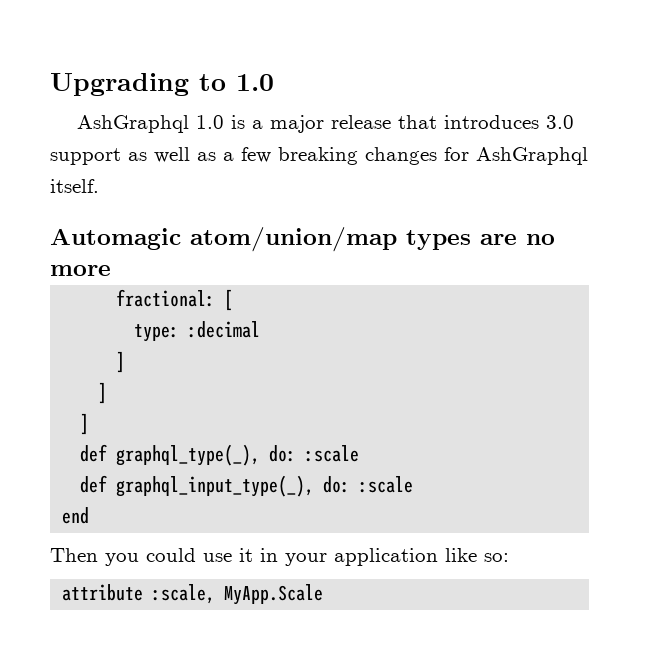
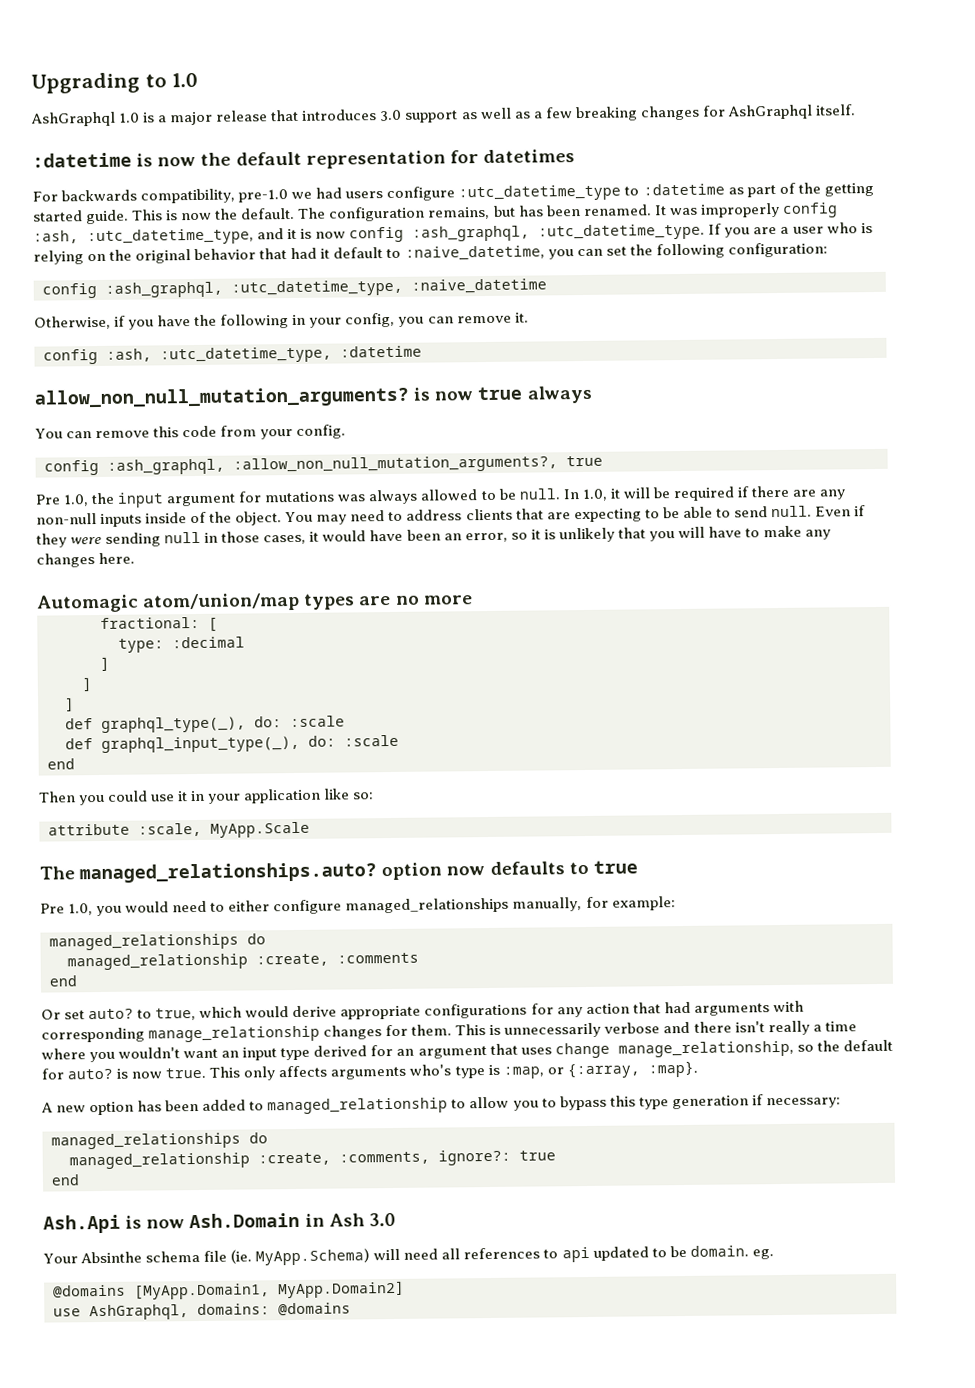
+ :datetime is now the default representation for datetimes
+ For backwards compatibility, pre-1.0 we had users configure :utc_datetime_type to :datetime as part of the getting started guide. This is now the default. The configuration remains, but has been renamed. It was improperly config :ash, :utc_datetime_type, and it is now config :ash_graphql, :utc_datetime_type. If you are a user who is relying on the original behavior that had it default to :naive_datetime, you can set the following configuration:
+ config :ash_graphql, :utc_datetime_type, :naive_datetime
+ Otherwise, if you have the following in your config, you can remove it.
+ config :ash, :utc_datetime_type, :datetime
+ allow_non_null_mutation_arguments? is now true always
+ You can remove this code from your config.
+ config :ash_graphql, :allow_non_null_mutation_arguments?, true
+ Pre 1.0, the input argument for mutations was always allowed to be null. In 1.0, it will be required if there are any non-null inputs inside of the object. You may need to address clients that are expecting to be able to send null. Even if they were sending null in those cases, it would have been an error, so it is unlikely that you will have to make any changes here.
+ The managed_relationships.auto? option now defaults to true
+ Pre 1.0, you would need to either configure managed_relationships manually, for example:
+ managed_relationships do
+ managed_relationship :create, :comments
+ end
+ Or set auto? to true, which would derive appropriate configurations for any action that had arguments with corresponding manage_relationship changes for them. This is unnecessarily verbose and there isn't really a time where you wouldn't want an input type derived for an argument that uses change manage_relationship, so the default for auto? is now true. This only affects arguments who's type is :map, or {:array, :map}.
+ A new option has been added to managed_relationship to allow you to bypass this type generation if necessary:
+ managed_relationships do
+ managed_relationship :create, :comments, ignore?: true
+ end
+ Ash.Api is now Ash.Domain in Ash 3.0
+ Your Absinthe schema file (ie. MyApp.Schema) will need all references to api updated to be domain. eg.
+ @domains [MyApp.Domain1, MyApp.Domain2]
+ use AshGraphql, domains: @domains

